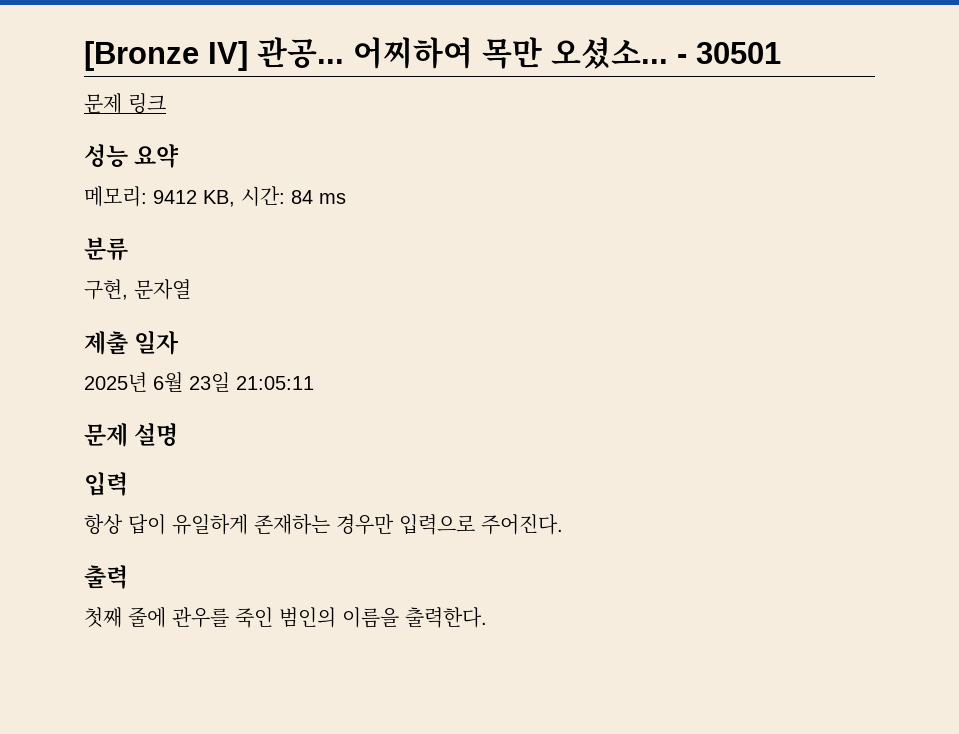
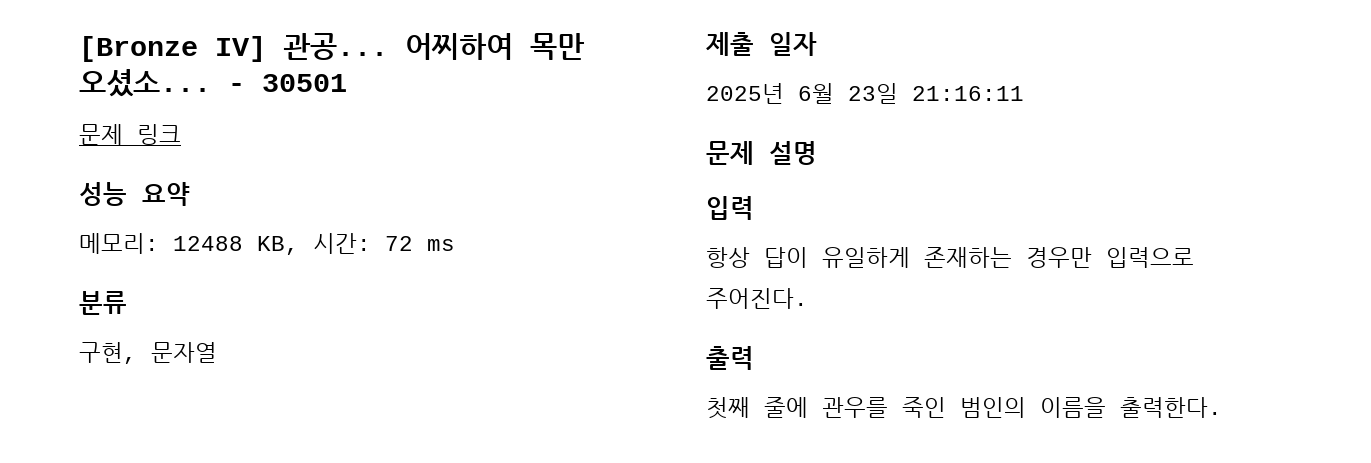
- 메모리: 9412 KB, 시간: 84 ms
+ 메모리: 12488 KB, 시간: 72 ms
- 2025년 6월 23일 21:05:11
+ 2025년 6월 23일 21:16:11

